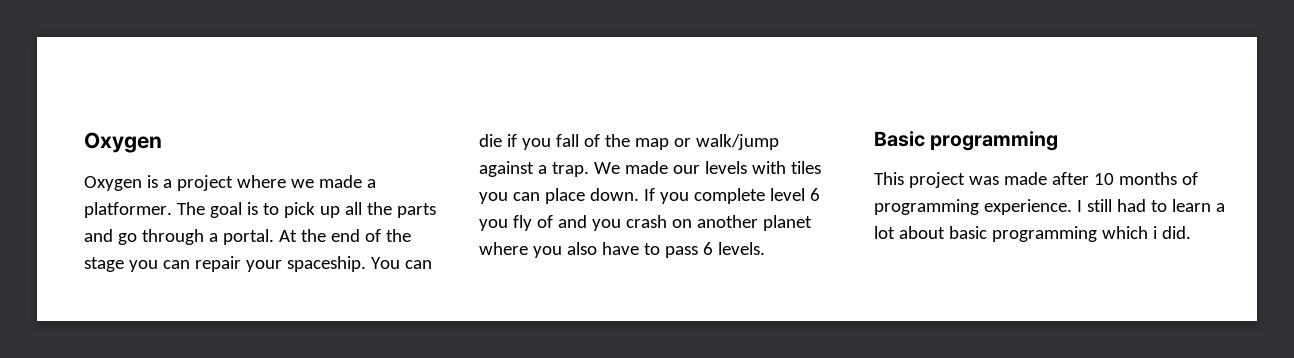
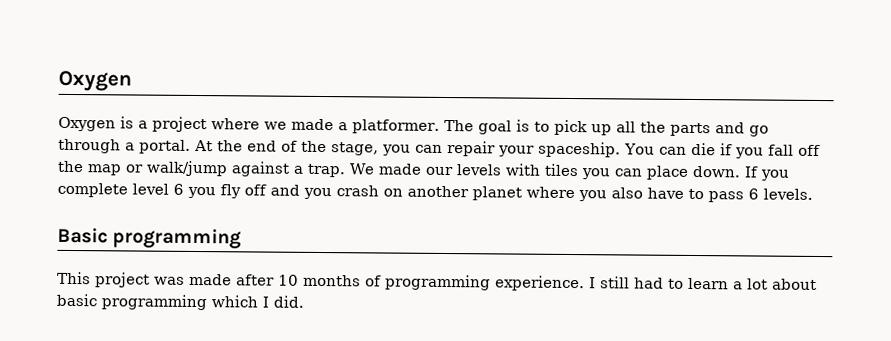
- At the end of the stage you can repair your spaceship.
+ At the end of the stage, you can repair your spaceship.
- You can die if you fall of the map or walk/jump against a trap.
+ You can die if you fall off the map or walk/jump against a trap.
- If you complete level 6 you fly of and you crash on another planet where you also have to pass 6 levels.
+ If you complete level 6 you fly off and you crash on another planet where you also have to pass 6 levels.
- I still had to learn a lot about basic programming which i did.
+ I still had to learn a lot about basic programming which I did.

